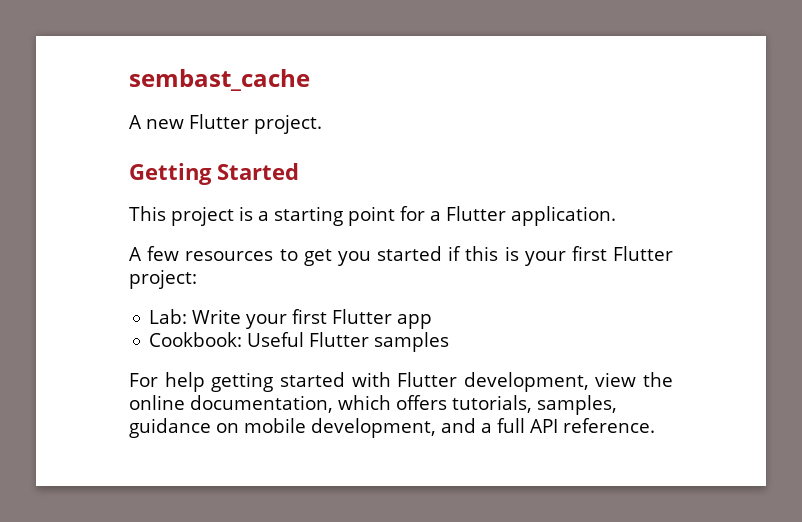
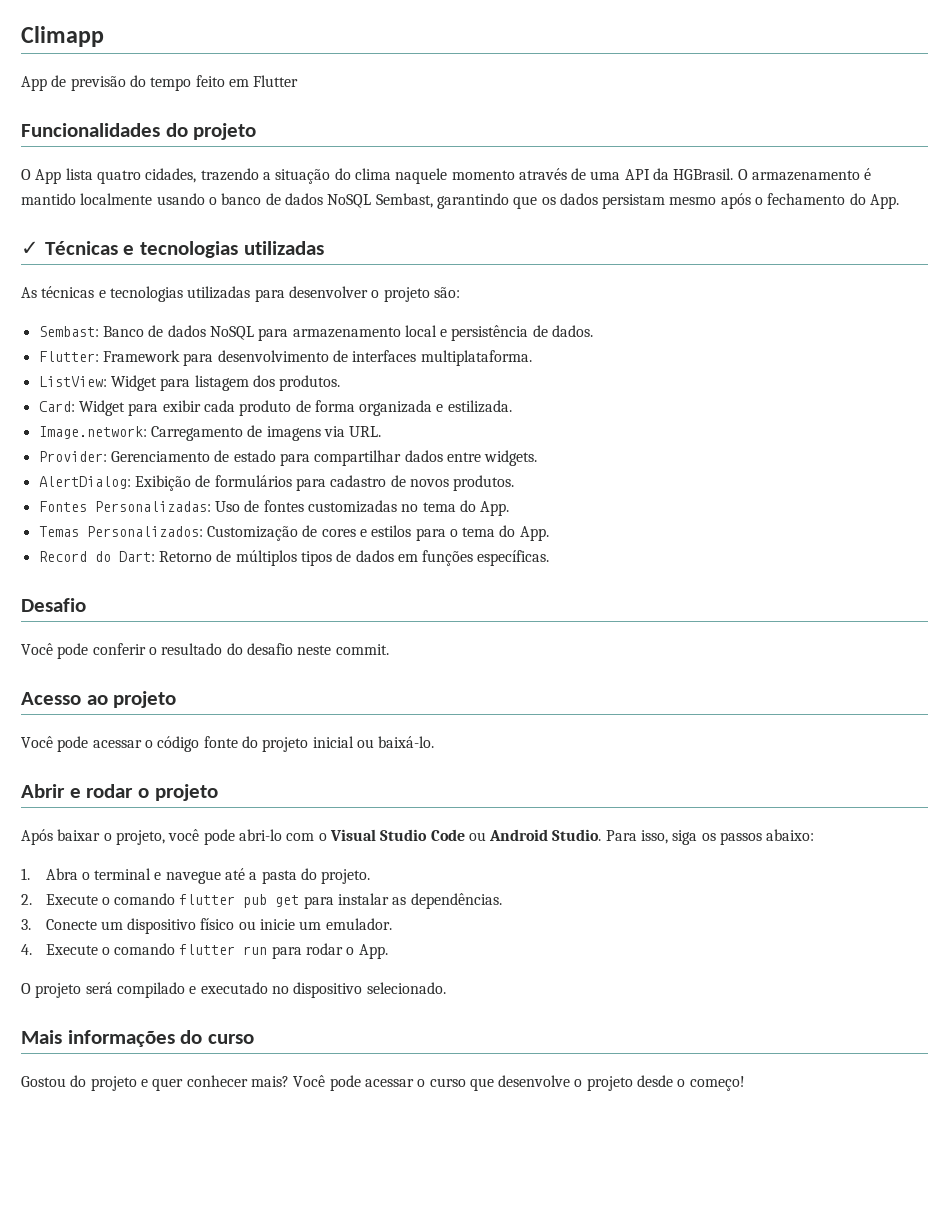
- sembast_cache
- A new Flutter project.
- Getting Started
- This project is a starting point for a Flutter application.
- A few resources to get you started if this is your first Flutter project:
- Lab: Write your first Flutter app
- Cookbook: Useful Flutter samples
- For help getting started with Flutter development, view the online documentation, which offers tutorials, samples, guidance on mobile development, and a full API reference.
+ Climapp
+ App de previsão do tempo feito em Flutter
+ Funcionalidades do projeto
+ O App lista quatro cidades, trazendo a situação do clima naquele momento através de uma API da HGBrasil. O armazenamento é mantido localmente usando o banco de dados NoSQL Sembast, garantindo que os dados persistam mesmo após o fechamento do App.
+ ✓ Técnicas e tecnologias utilizadas
+ As técnicas e tecnologias utilizadas para desenvolver o projeto são:
+ Sembast: Banco de dados NoSQL para armazenamento local e persistência de dados.
+ Flutter: Framework para desenvolvimento de interfaces multiplataforma.
+ ListView: Widget para listagem dos produtos.
+ Card: Widget para exibir cada produto de forma organizada e estilizada.
+ Image.network: Carregamento de imagens via URL.
+ Provider: Gerenciamento de estado para compartilhar dados entre widgets.
+ AlertDialog: Exibição de formulários para cadastro de novos produtos.
+ Fontes Personalizadas: Uso de fontes customizadas no tema do App.
+ Temas Personalizados: Customização de cores e estilos para o tema do App.
+ Record do Dart: Retorno de múltiplos tipos de dados em funções específicas.
+ Desafio
+ Você pode conferir o resultado do desafio neste commit.
+ Acesso ao projeto
+ Você pode acessar o código fonte do projeto inicial ou baixá-lo.
+ Abrir e rodar o projeto
+ Após baixar o projeto, você pode abri-lo com o Visual Studio Code ou Android Studio. Para isso, siga os passos abaixo:
+ 1. Abra o terminal e navegue até a pasta do projeto.
+ 2. Execute o comando flutter pub get para instalar as dependências.
+ 3. Conecte um dispositivo físico ou inicie um emulador.
+ 4. Execute o comando flutter run para rodar o App.
+ O projeto será compilado e executado no dispositivo selecionado.
+ Mais informações do curso
+ Gostou do projeto e quer conhecer mais? Você pode acessar o curso que desenvolve o projeto desde o começo!

